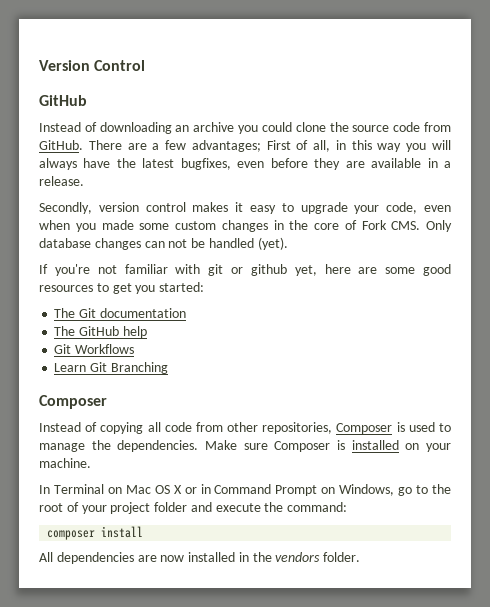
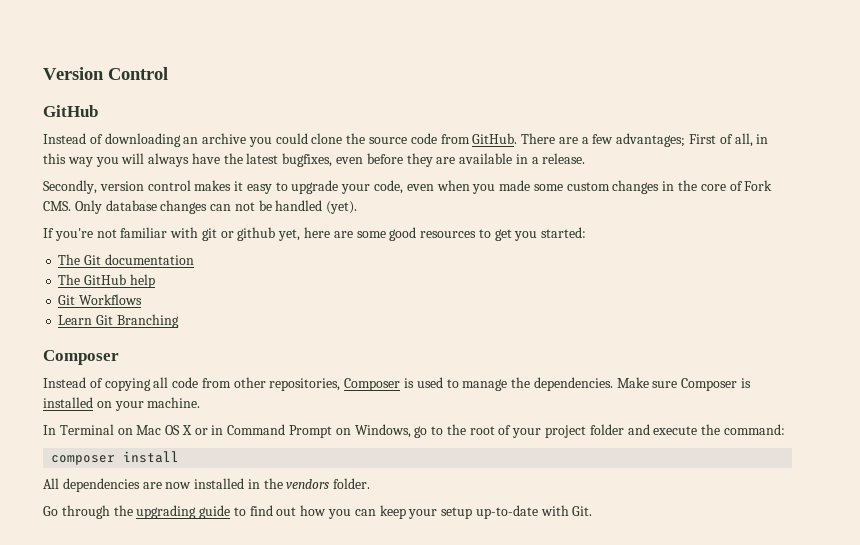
+ Go through the upgrading guide to find out how you can keep your setup up-to-date with Git.

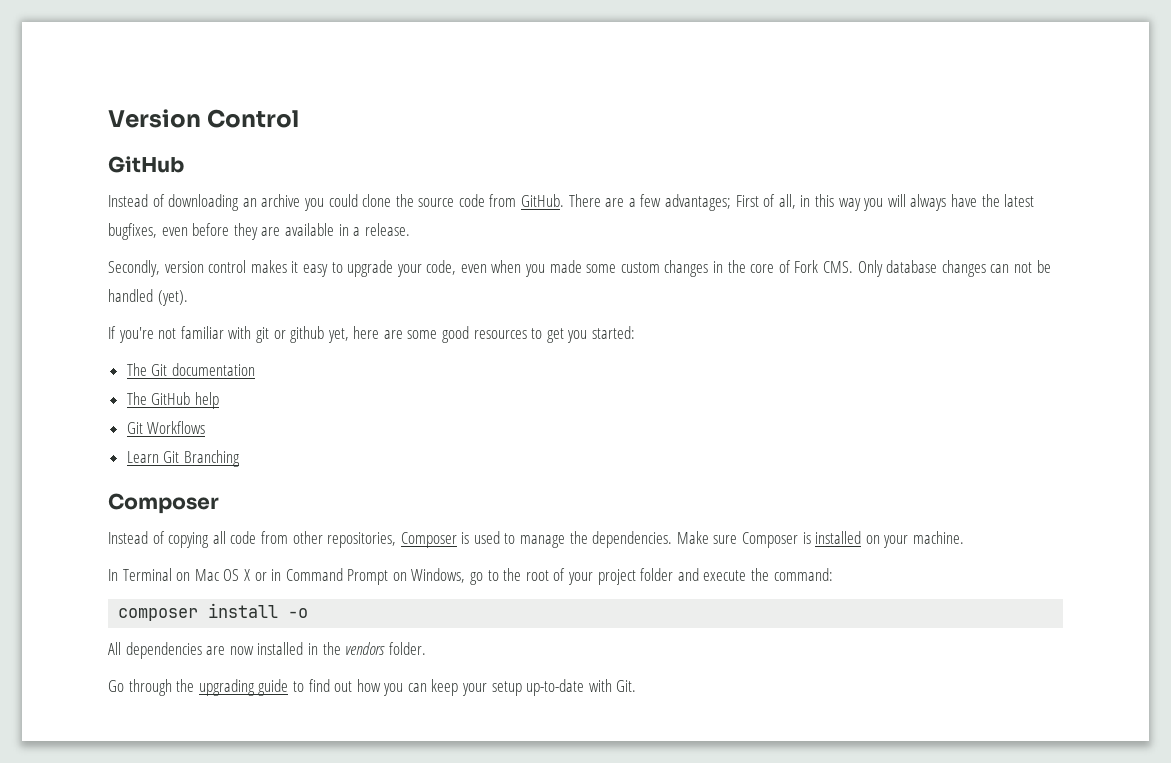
- composer install
+ composer install -o

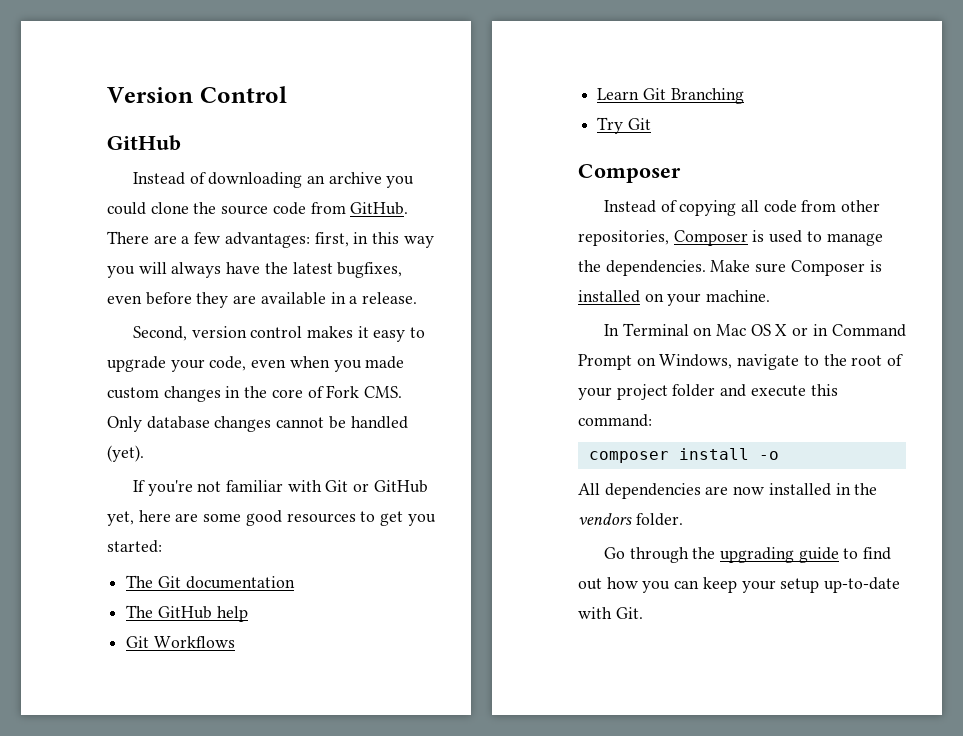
- There are a few advantages; First of all, in this way you will always have the latest bugfixes, even before they are available in a release.
+ There are a few advantages: first, in this way you will always have the latest bugfixes, even before they are available in a release.
- Secondly, version control makes it easy to upgrade your code, even when you made some custom changes in the core of Fork CMS. Only database changes can not be handled (yet).
+ Second, version control makes it easy to upgrade your code, even when you made custom changes in the core of Fork CMS. Only database changes cannot be handled (yet).
- If you're not familiar with git or github yet, here are some good resources to get you started:
+ If you're not familiar with Git or GitHub yet, here are some good resources to get you started:
+ Try Git
- In Terminal on Mac OS X or in Command Prompt on Windows, go to the root of your project folder and execute the command:
+ In Terminal on Mac OS X or in Command Prompt on Windows, navigate to the root of your project folder and execute this command:

